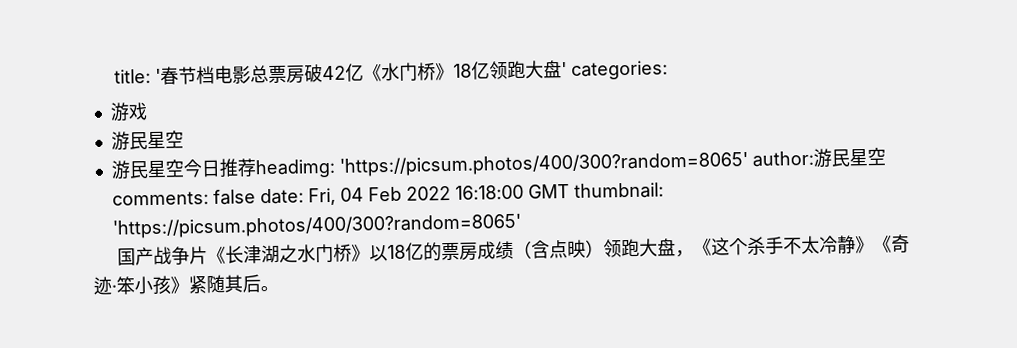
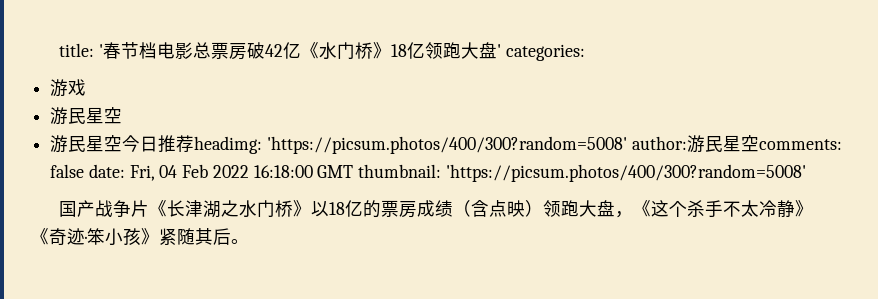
- 游民星空今日推荐headimg: 'https://picsum.photos/400/300?random=8065' author:游民星空comments: false date: Fri, 04 Feb 2022 16:18:00 GMT thumbnail: 'https://picsum.photos/400/300?random=8065'
+ 游民星空今日推荐headimg: 'https://picsum.photos/400/300?random=5008' author:游民星空comments: false date: Fri, 04 Feb 2022 16:18:00 GMT thumbnail: 'https://picsum.photos/400/300?random=5008'

